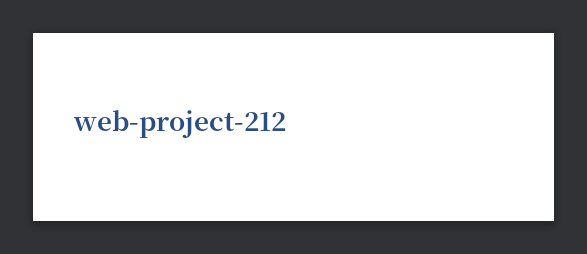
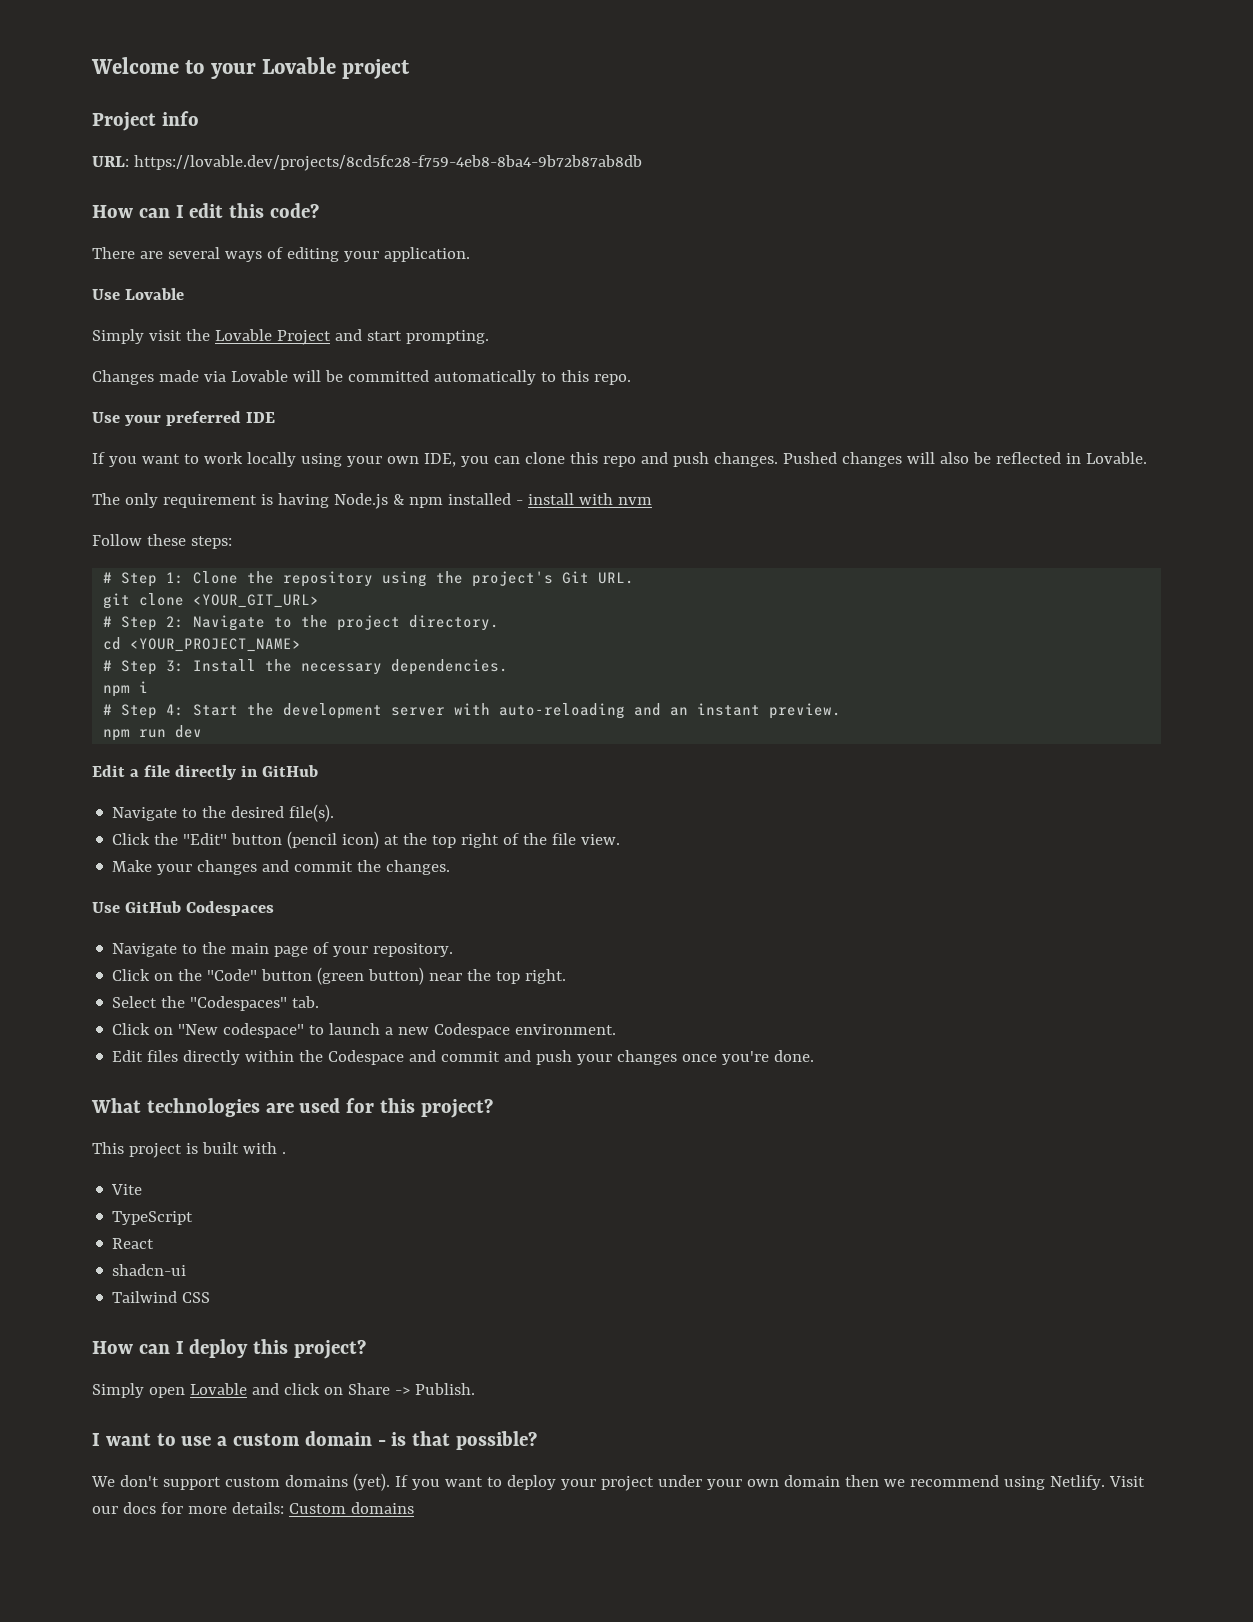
- web-project-212
+ Welcome to your Lovable project
+ Project info
+ URL: https://lovable.dev/projects/8cd5fc28-f759-4eb8-8ba4-9b72b87ab8db
+ How can I edit this code?
+ There are several ways of editing your application.
+ Use Lovable
+ Simply visit the Lovable Project and start prompting.
+ Changes made via Lovable will be committed automatically to this repo.
+ Use your preferred IDE
+ If you want to work locally using your own IDE, you can clone this repo and push changes. Pushed changes will also be reflected in Lovable.
+ The only requirement is having Node.js & npm installed - install with nvm
+ Follow these steps:
+ # Step 1: Clone the repository using the project's Git URL.
+ git clone <YOUR_GIT_URL>
+ # Step 2: Navigate to the project directory.
+ cd <YOUR_PROJECT_NAME>
+ # Step 3: Install the necessary dependencies.
+ npm i
+ # Step 4: Start the development server with auto-reloading and an instant preview.
+ npm run dev
+ Edit a file directly in GitHub
+ Navigate to the desired file(s).
+ Click the "Edit" button (pencil icon) at the top right of the file view.
+ Make your changes and commit the changes.
+ Use GitHub Codespaces
+ Navigate to the main page of your repository.
+ Click on the "Code" button (green button) near the top right.
+ Select the "Codespaces" tab.
+ Click on "New codespace" to launch a new Codespace environment.
+ Edit files directly within the Codespace and commit and push your changes once you're done.
+ What technologies are used for this project?
+ This project is built with .
+ Vite
+ TypeScript
+ React
+ shadcn-ui
+ Tailwind CSS
+ How can I deploy this project?
+ Simply open Lovable and click on Share -> Publish.
+ I want to use a custom domain - is that possible?
+ We don't support custom domains (yet). If you want to deploy your project under your own domain then we recommend using Netlify. Visit our docs for more details: Custom domains

